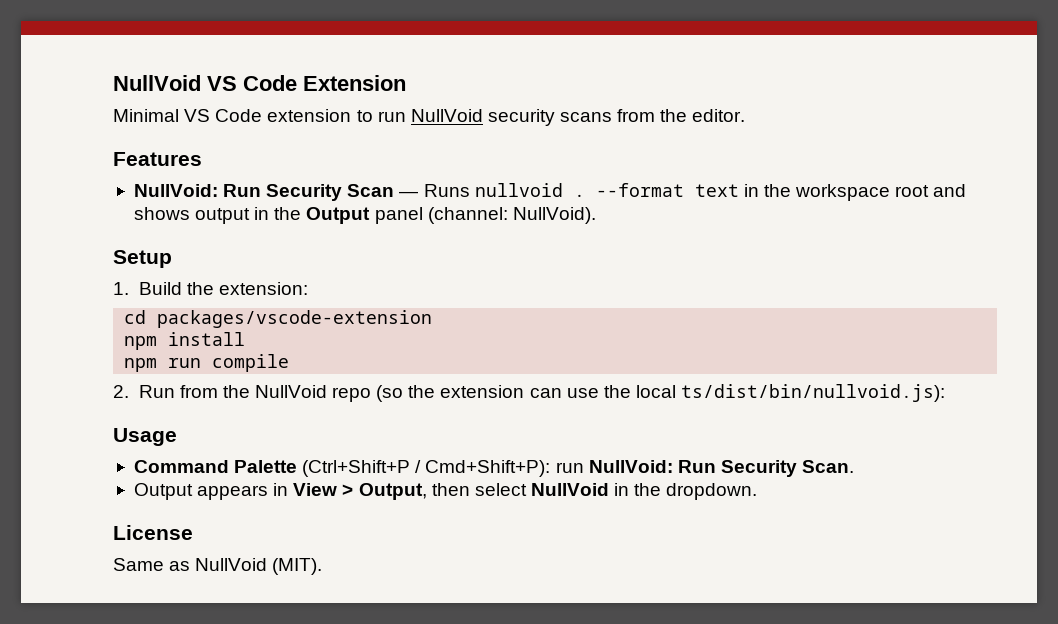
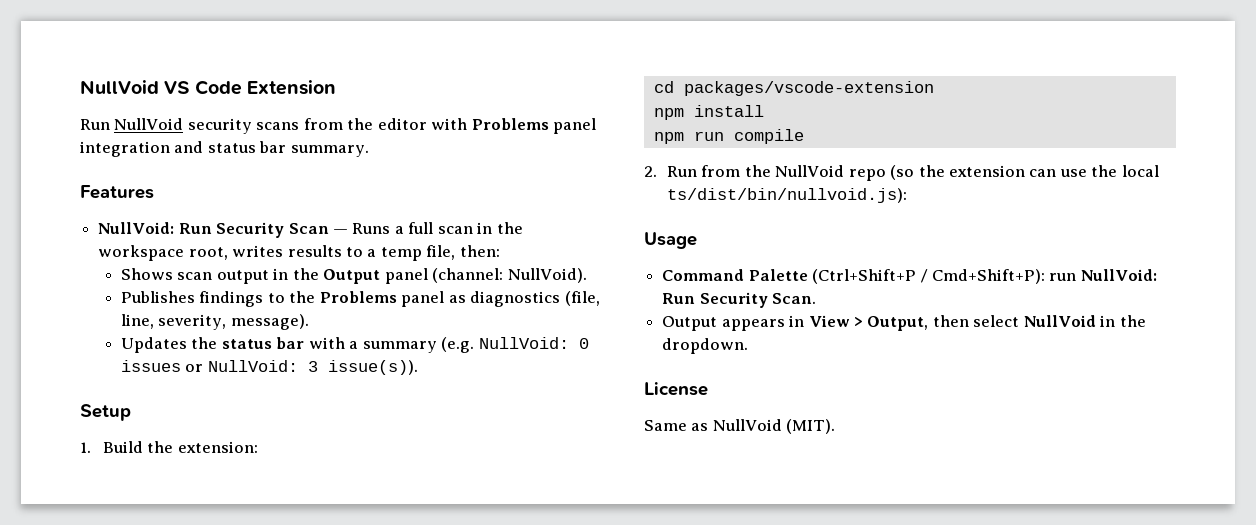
- Minimal VS Code extension to run NullVoid security scans from the editor.
+ Run NullVoid security scans from the editor with Problems panel integration and status bar summary.
- NullVoid: Run Security Scan — Runs nullvoid . --format text in the workspace root and shows output in the Output panel (channel: NullVoid).
+ NullVoid: Run Security Scan — Runs a full scan in the workspace root, writes results to a temp file, then:
+ Shows scan output in the Output panel (channel: NullVoid).
+ Publishes findings to the Problems panel as diagnostics (file, line, severity, message).
+ Updates the status bar with a summary (e.g. NullVoid: 0 issues or NullVoid: 3 issue(s)).

